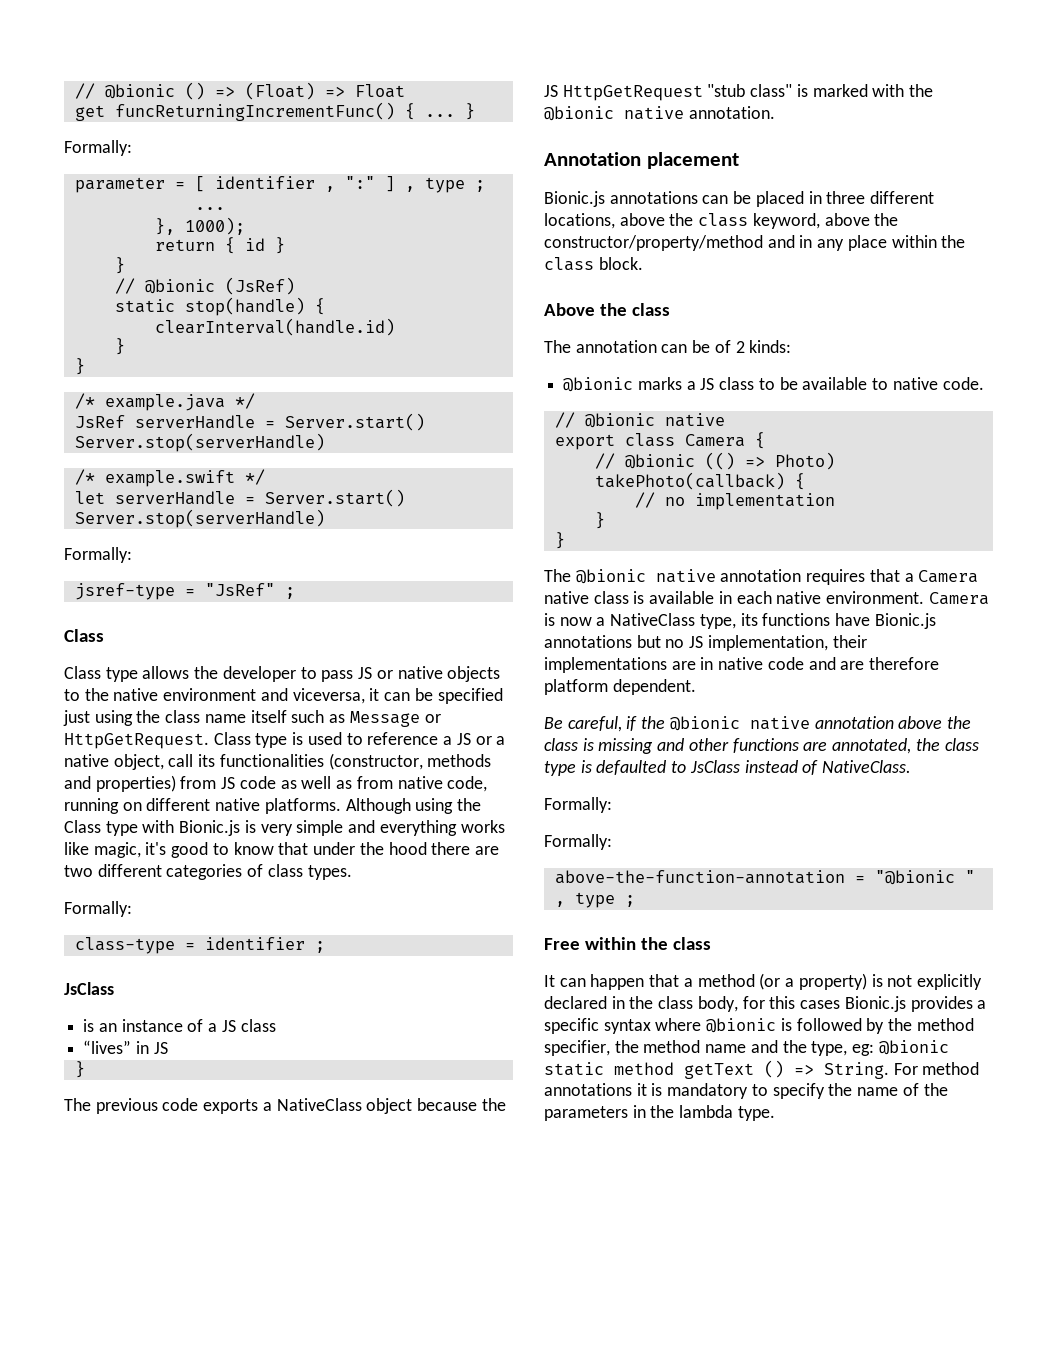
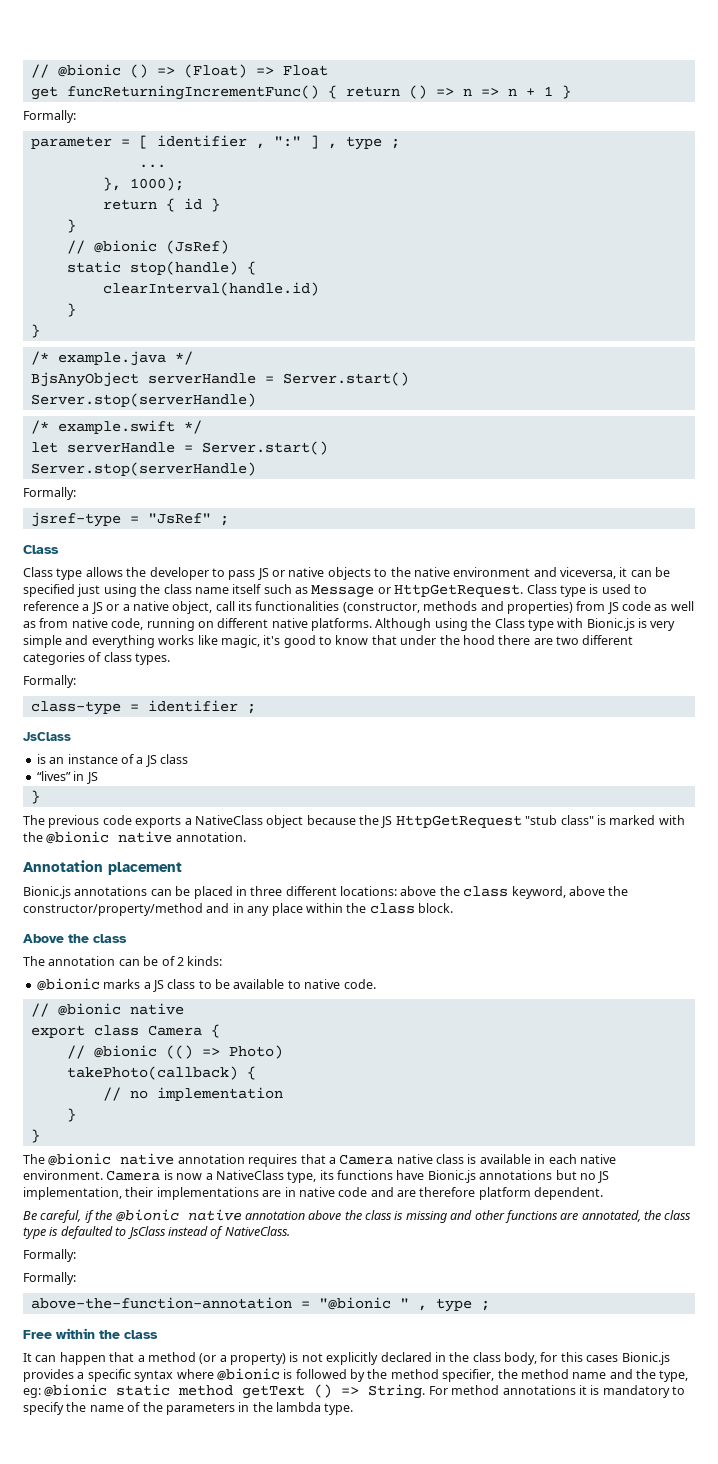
- get funcReturningIncrementFunc() { ... }
+ get funcReturningIncrementFunc() { return () => n => n + 1 }
- JsRef serverHandle = Server.start()
+ BjsAnyObject serverHandle = Server.start()
- Bionic.js annotations can be placed in three different locations, above the class keyword, above the constructor/property/method and in any place within the class block.
+ Bionic.js annotations can be placed in three different locations: above the class keyword, above the constructor/property/method and in any place within the class block.

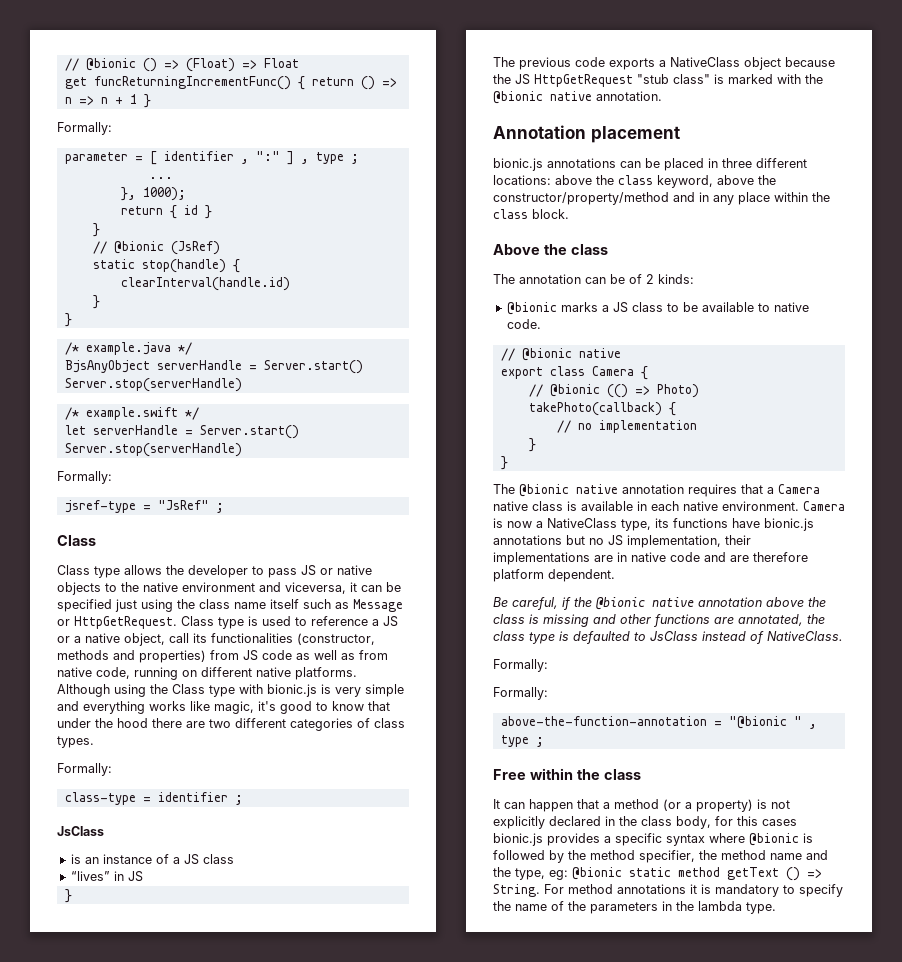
- Although using the Class type with Bionic.js is very simple and everything works like magic, it's good to know that under the hood there are two different categories of class types.
+ Although using the Class type with bionic.js is very simple and everything works like magic, it's good to know that under the hood there are two different categories of class types.
- Bionic.js annotations can be placed in three different locations: above the class keyword, above the constructor/property/method and in any place within the class block.
+ bionic.js annotations can be placed in three different locations: above the class keyword, above the constructor/property/method and in any place within the class block.
- Camera is now a NativeClass type, its functions have Bionic.js annotations but no JS implementation, their implementations are in native code and are therefore platform dependent.
+ Camera is now a NativeClass type, its functions have bionic.js annotations but no JS implementation, their implementations are in native code and are therefore platform dependent.
- It can happen that a method (or a property) is not explicitly declared in the class body, for this cases Bionic.js provides a specific syntax where @bionic is followed by the method specifier, the method name and the type, eg: @bionic static method getText () => String.
+ It can happen that a method (or a property) is not explicitly declared in the class body, for this cases bionic.js provides a specific syntax where @bionic is followed by the method specifier, the method name and the type, eg: @bionic static method getText () => String.

